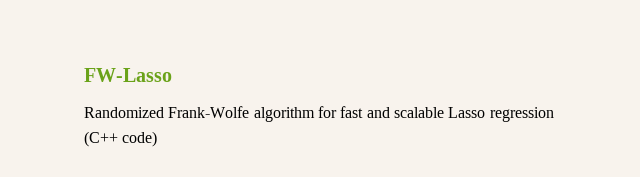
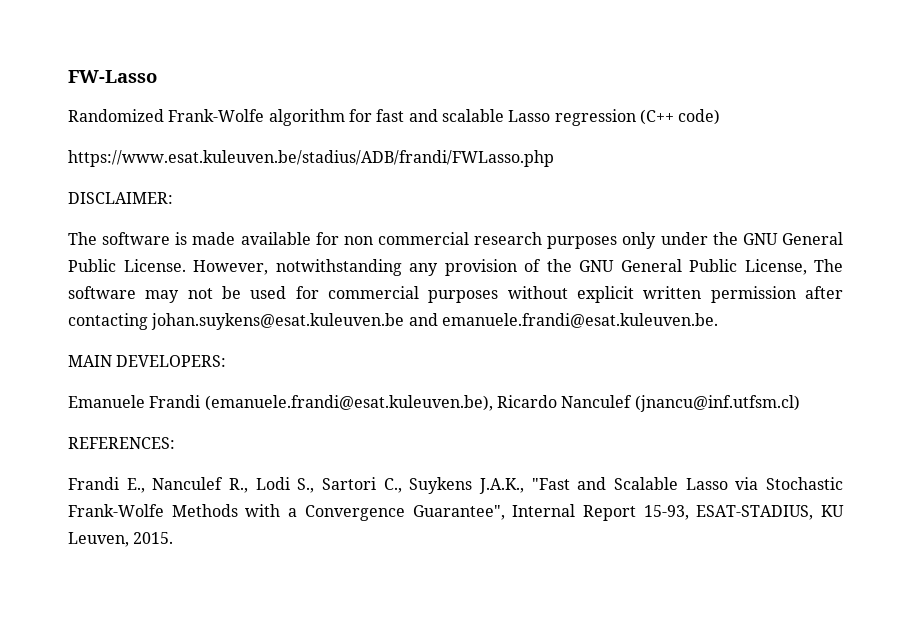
+ https://www.esat.kuleuven.be/stadius/ADB/frandi/FWLasso.php
+ DISCLAIMER:
+ The software is made available for non commercial research purposes only under the GNU General Public License. However, notwithstanding any provision of the GNU General Public License, The software may not be used for commercial purposes without explicit written permission after contacting johan.suykens@esat.kuleuven.be and emanuele.frandi@esat.kuleuven.be.
+ MAIN DEVELOPERS:
+ Emanuele Frandi (emanuele.frandi@esat.kuleuven.be), Ricardo Nanculef (jnancu@inf.utfsm.cl)
+ REFERENCES:
+ Frandi E., Nanculef R., Lodi S., Sartori C., Suykens J.A.K., "Fast and Scalable Lasso via Stochastic Frank-Wolfe Methods with a Convergence Guarantee", Internal Report 15-93, ESAT-STADIUS, KU Leuven, 2015.

